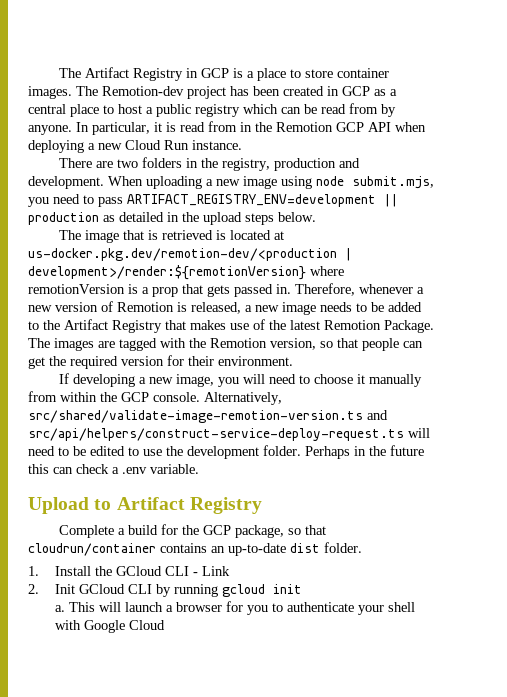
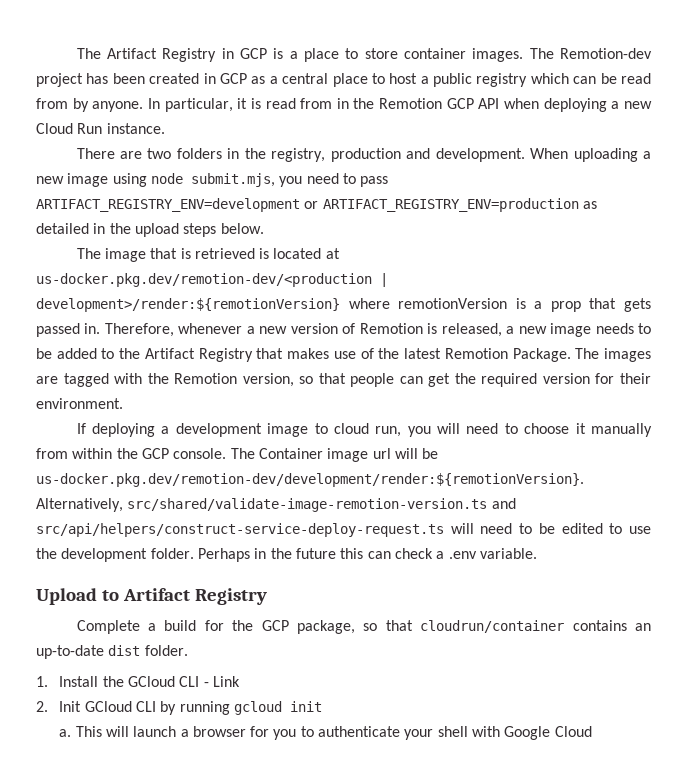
- When uploading a new image using node submit.mjs, you need to pass ARTIFACT_REGISTRY_ENV=development || production as detailed in the upload steps below.
+ When uploading a new image using node submit.mjs, you need to pass ARTIFACT_REGISTRY_ENV=development or ARTIFACT_REGISTRY_ENV=production as detailed in the upload steps below.
- If developing a new image, you will need to choose it manually from within the GCP console.
+ If deploying a development image to cloud run, you will need to choose it manually from within the GCP console.
- Alternatively, src/shared/validate-image-remotion-version.ts and src/api/helpers/construct-service-deploy-request.ts will need to be edited to use the development folder.
+ The Container image url will be us-docker.pkg.dev/remotion-dev/development/render:${remotionVersion}. Alternatively, src/shared/validate-image-remotion-version.ts and src/api/helpers/construct-service-deploy-request.ts will need to be edited to use the development folder.

